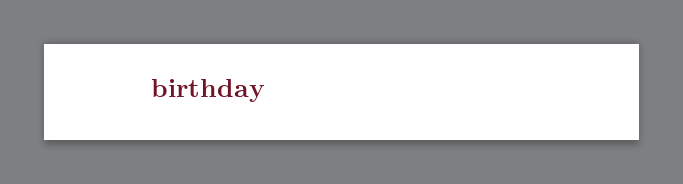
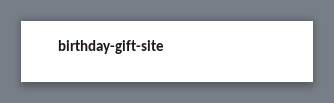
- birthday
+ birthday-gift-site

